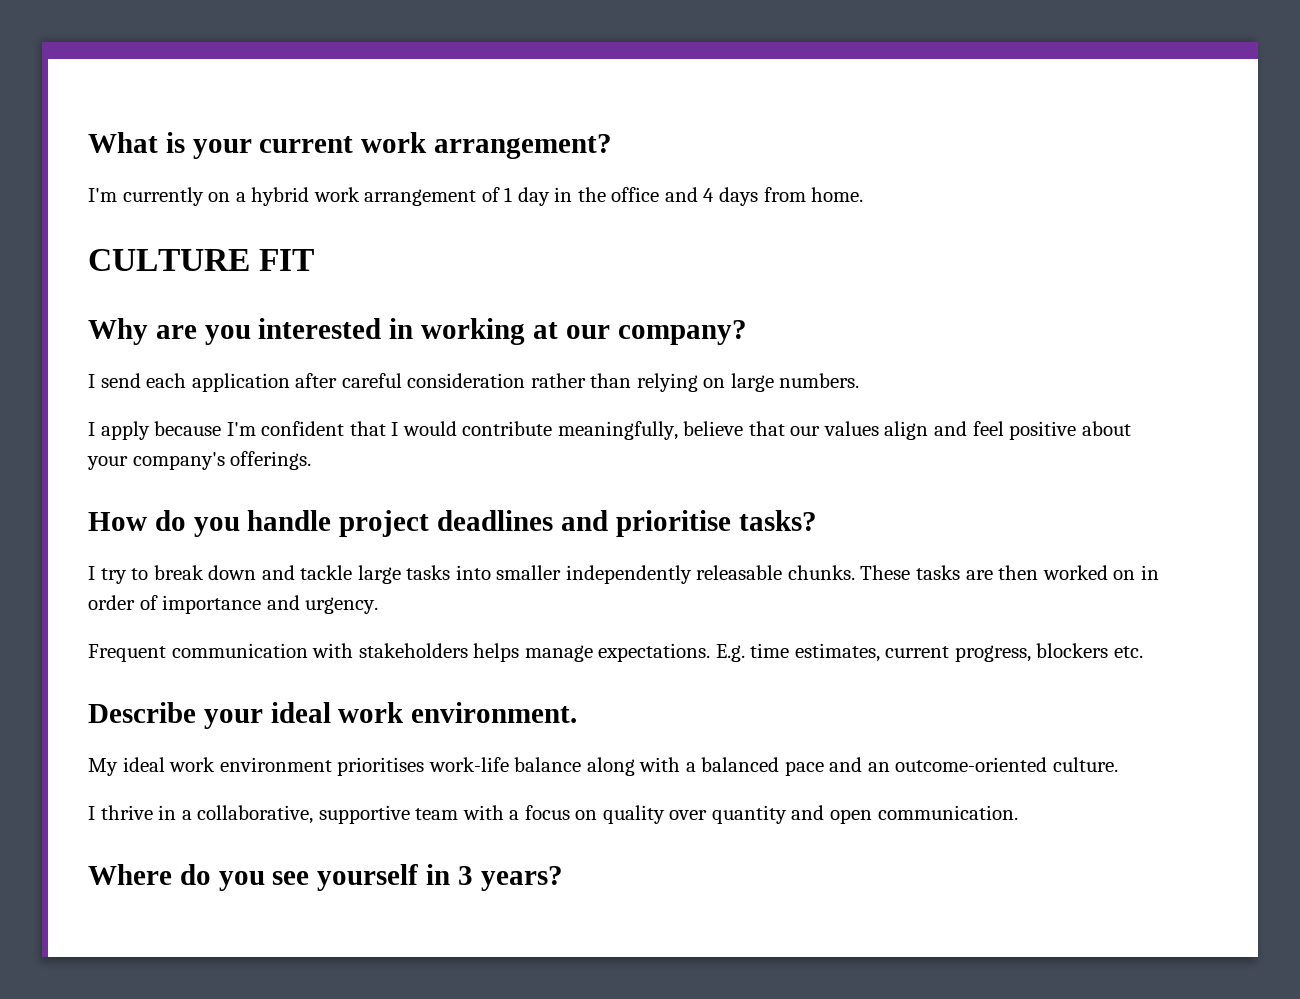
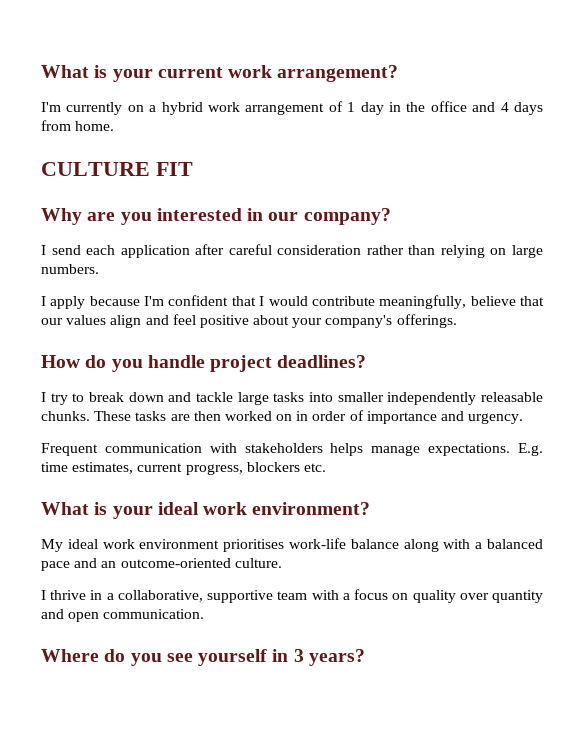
- Why are you interested in working at our company?
+ Why are you interested in our company?
- How do you handle project deadlines and prioritise tasks?
+ How do you handle project deadlines?
- Describe your ideal work environment.
+ What is your ideal work environment?

